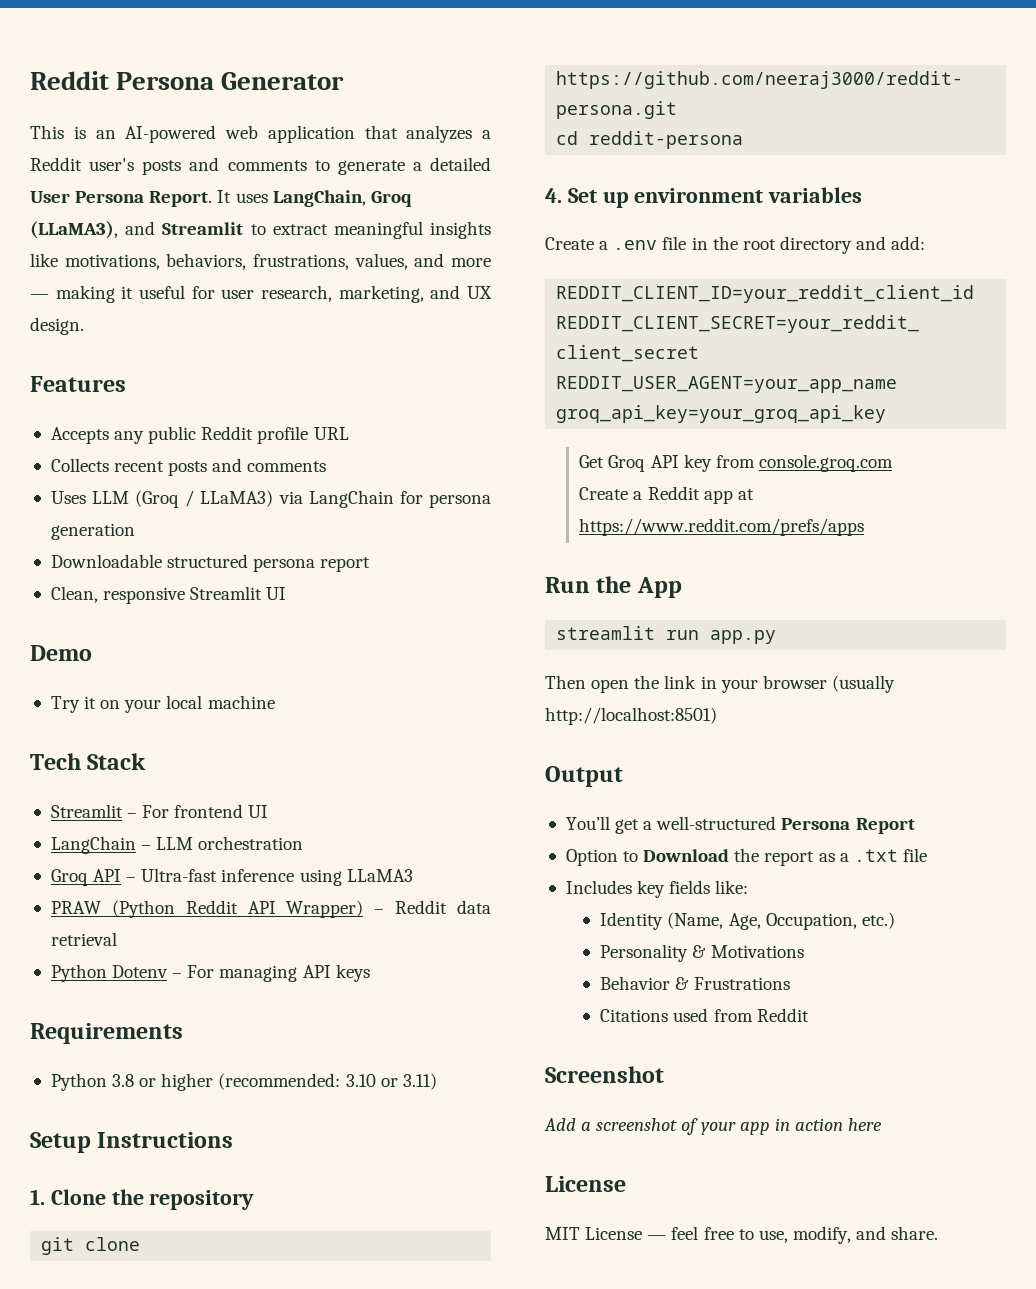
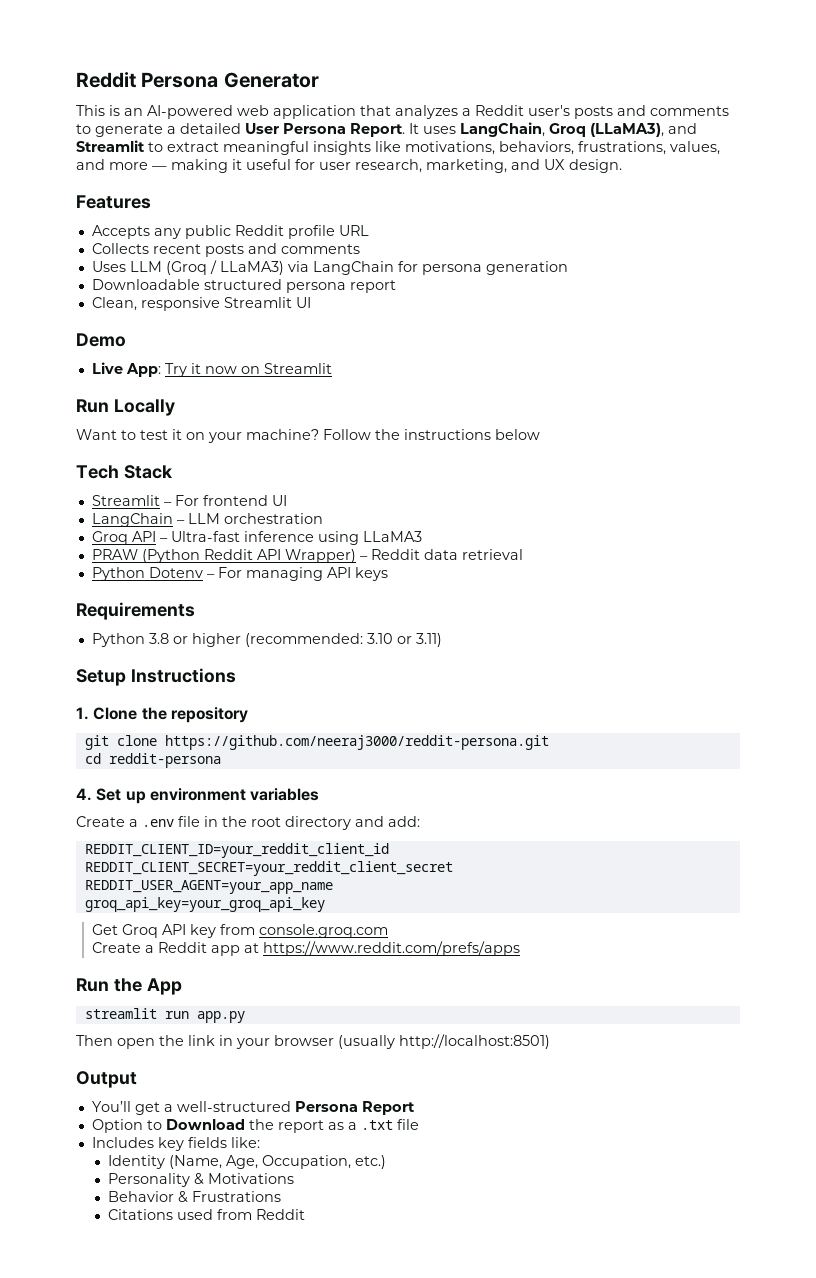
- Try it on your local machine
+ Live App: Try it now on Streamlit
+ Run Locally
+ Want to test it on your machine? Follow the instructions below
- Screenshot
- Add a screenshot of your app in action here
- License
- MIT License — feel free to use, modify, and share.

